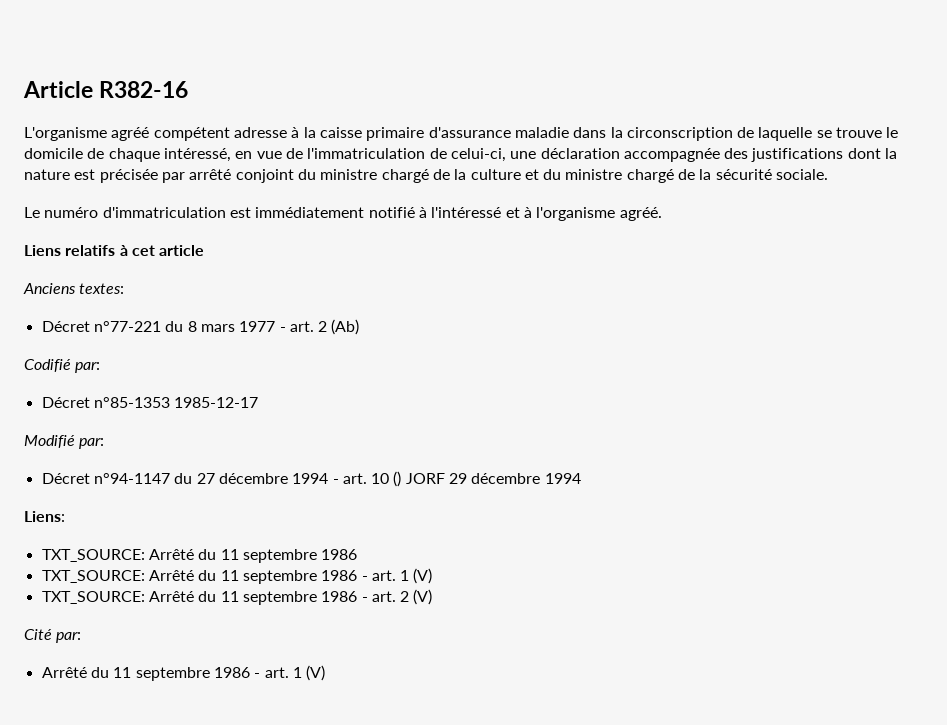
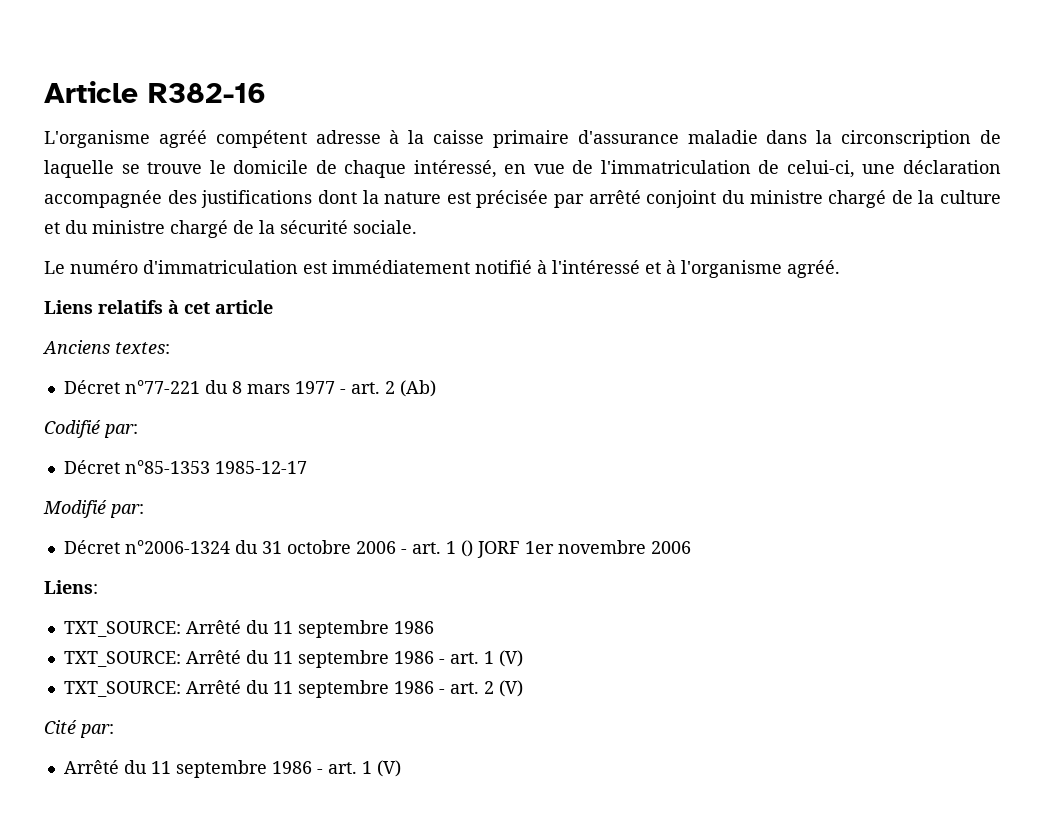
- Décret n°94-1147 du 27 décembre 1994 - art. 10 () JORF 29 décembre 1994
+ Décret n°2006-1324 du 31 octobre 2006 - art. 1 () JORF 1er novembre 2006

